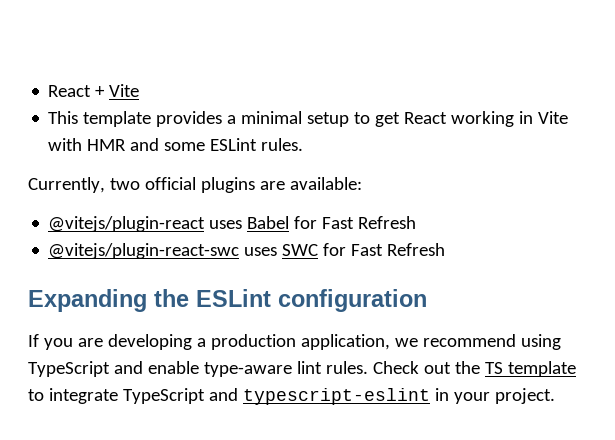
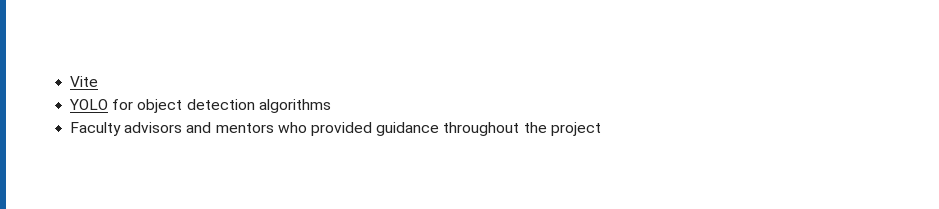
- React + Vite
+ Vite
- This template provides a minimal setup to get React working in Vite with HMR and some ESLint rules.
- Currently, two official plugins are available:
- @vitejs/plugin-react uses Babel for Fast Refresh
- @vitejs/plugin-react-swc uses SWC for Fast Refresh
- Expanding the ESLint configuration
- If you are developing a production application, we recommend using TypeScript and enable type-aware lint rules. Check out the TS template to integrate TypeScript and typescript-eslint in your project.
+ YOLO for object detection algorithms
+ Faculty advisors and mentors who provided guidance throughout the project

